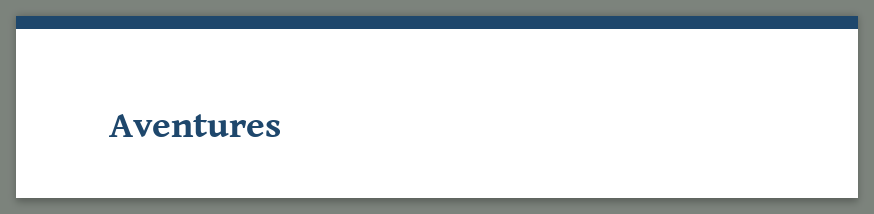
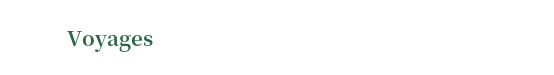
- Aventures
+ Voyages

